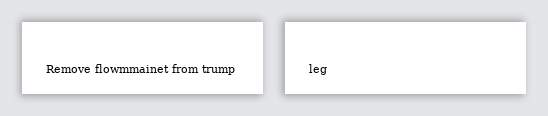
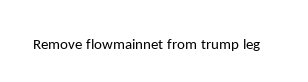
- Remove flowmmainet from trump leg
+ Remove flowmainnet from trump leg

